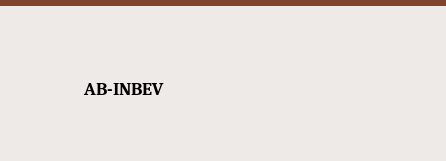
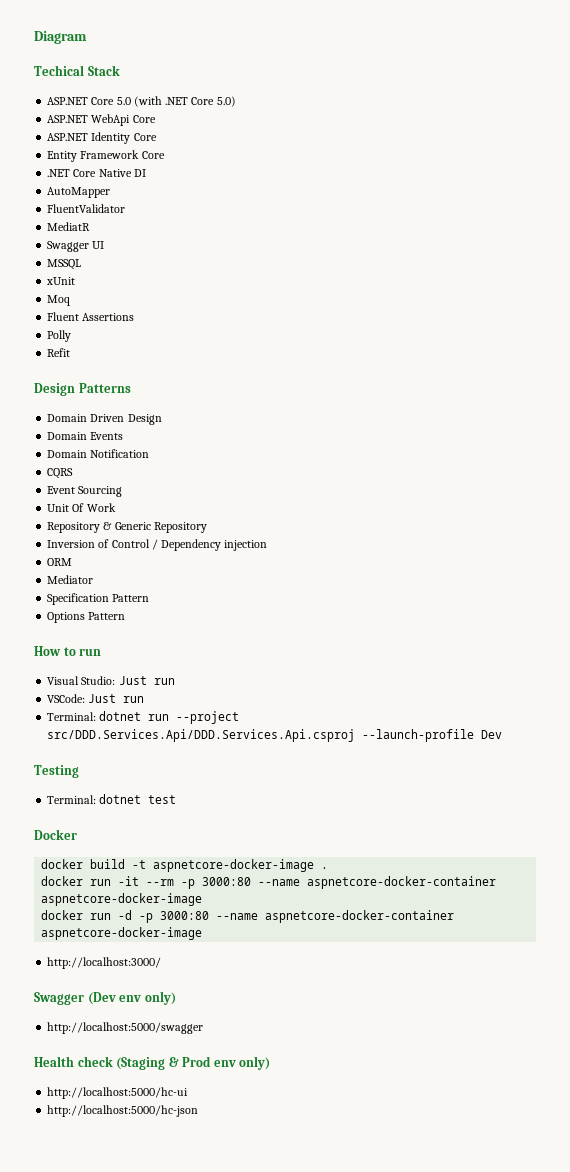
- AB-INBEV
+ Diagram
+ Techical Stack
+ ASP.NET Core 5.0 (with .NET Core 5.0)
+ ASP.NET WebApi Core
+ ASP.NET Identity Core
+ Entity Framework Core
+ .NET Core Native DI
+ AutoMapper
+ FluentValidator
+ MediatR
+ Swagger UI
+ MSSQL
+ xUnit
+ Moq
+ Fluent Assertions
+ Polly
+ Refit
+ Design Patterns
+ Domain Driven Design
+ Domain Events
+ Domain Notification
+ CQRS
+ Event Sourcing
+ Unit Of Work
+ Repository & Generic Repository
+ Inversion of Control / Dependency injection
+ ORM
+ Mediator
+ Specification Pattern
+ Options Pattern
+ How to run
+ Visual Studio: Just run
+ VSCode: Just run
+ Terminal: dotnet run --project src/DDD.Services.Api/DDD.Services.Api.csproj --launch-profile Dev
+ Testing
+ Terminal: dotnet test
+ Docker
+ docker build -t aspnetcore-docker-image .
+ docker run -it --rm -p 3000:80 --name aspnetcore-docker-container aspnetcore-docker-image
+ docker run -d -p 3000:80 --name aspnetcore-docker-container aspnetcore-docker-image
+ http://localhost:3000/
+ Swagger (Dev env only)
+ http://localhost:5000/swagger
+ Health check (Staging & Prod env only)
+ http://localhost:5000/hc-ui
+ http://localhost:5000/hc-json

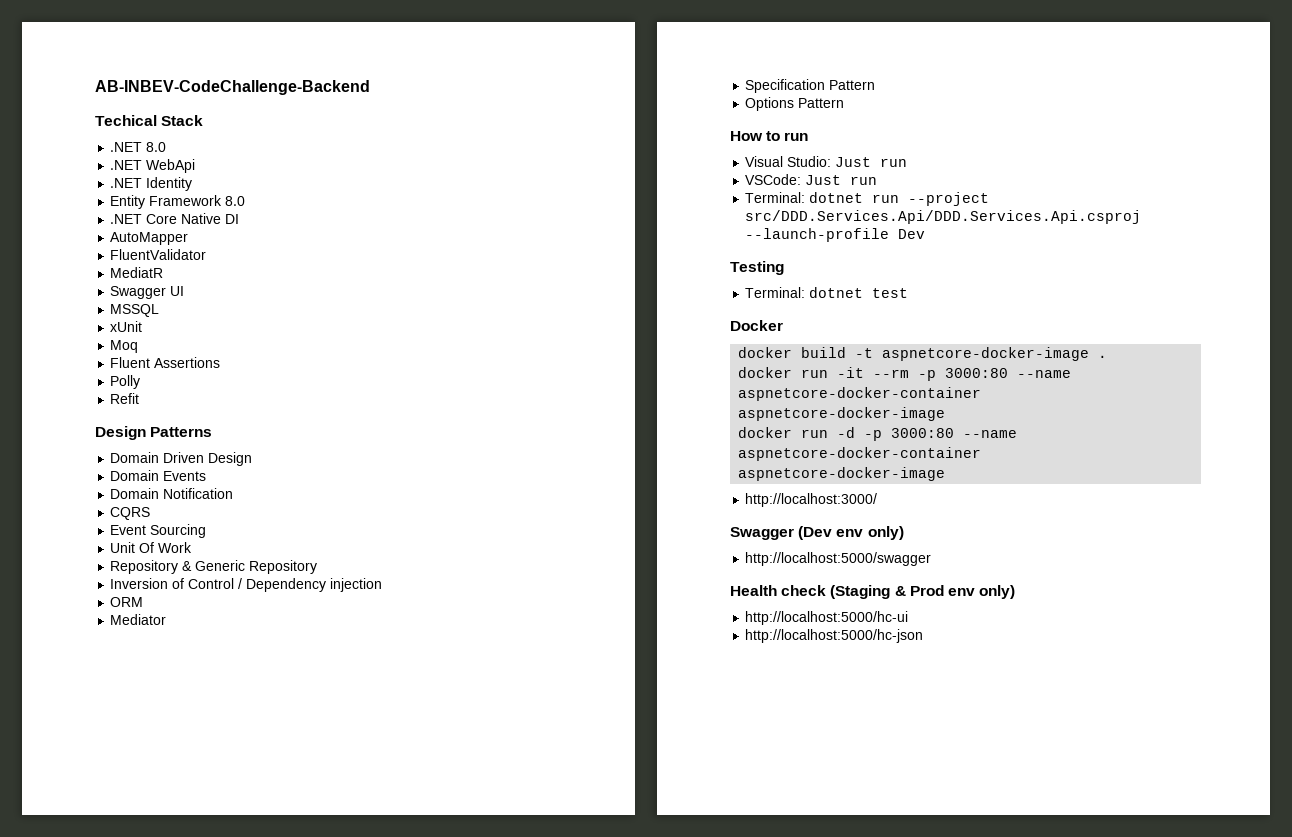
- Diagram
+ AB-INBEV-CodeChallenge-Backend
- ASP.NET Core 5.0 (with .NET Core 5.0)
- ASP.NET WebApi Core
- ASP.NET Identity Core
+ .NET 8.0
+ .NET WebApi
+ .NET Identity
- Entity Framework Core
+ Entity Framework 8.0

